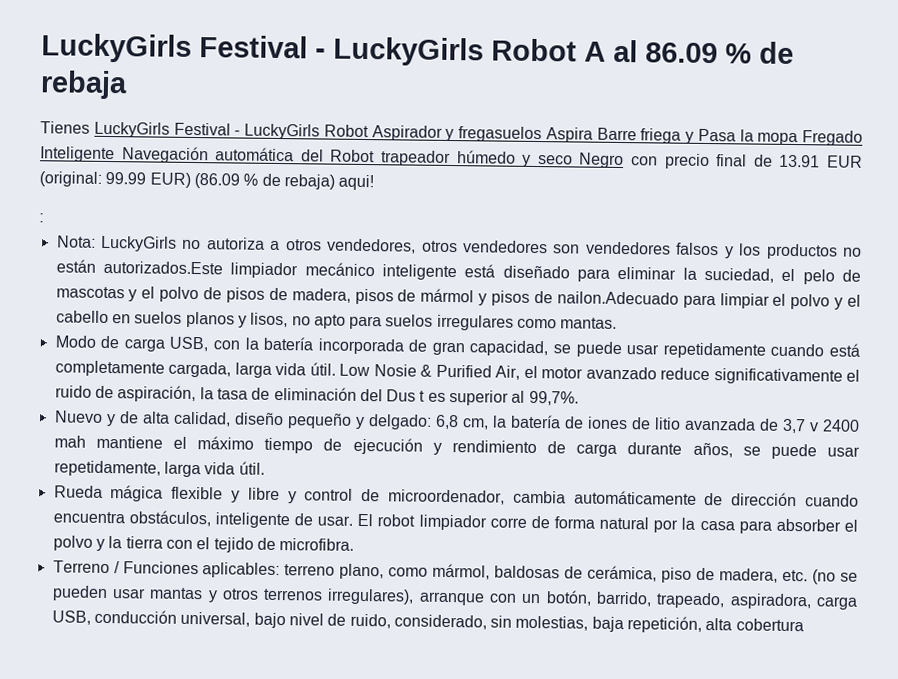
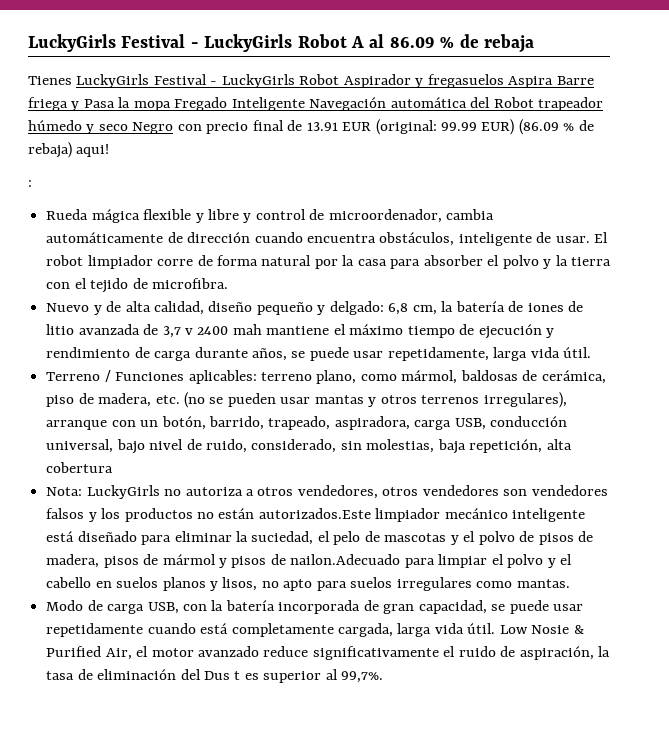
+ Rueda mágica flexible y libre y control de microordenador, cambia automáticamente de dirección cuando encuentra obstáculos, inteligente de usar. El robot limpiador corre de forma natural por la casa para absorber el polvo y la tierra con el tejido de microfibra.
+ Nuevo y de alta calidad, diseño pequeño y delgado: 6,8 cm, la batería de iones de litio avanzada de 3,7 v 2400 mah mantiene el máximo tiempo de ejecución y rendimiento de carga durante años, se puede usar repetidamente, larga vida útil.
+ Terreno / Funciones aplicables: terreno plano, como mármol, baldosas de cerámica, piso de madera, etc. (no se pueden usar mantas y otros terrenos irregulares), arranque con un botón, barrido, trapeado, aspiradora, carga USB, conducción universal, bajo nivel de ruido, considerado, sin molestias, baja repetición, alta cobertura
- Nuevo y de alta calidad, diseño pequeño y delgado: 6,8 cm, la batería de iones de litio avanzada de 3,7 v 2400 mah mantiene el máximo tiempo de ejecución y rendimiento de carga durante años, se puede usar repetidamente, larga vida útil.
- Rueda mágica flexible y libre y control de microordenador, cambia automáticamente de dirección cuando encuentra obstáculos, inteligente de usar. El robot limpiador corre de forma natural por la casa para absorber el polvo y la tierra con el tejido de microfibra.
- Terreno / Funciones aplicables: terreno plano, como mármol, baldosas de cerámica, piso de madera, etc. (no se pueden usar mantas y otros terrenos irregulares), arranque con un botón, barrido, trapeado, aspiradora, carga USB, conducción universal, bajo nivel de ruido, considerado, sin molestias, baja repetición, alta cobertura

